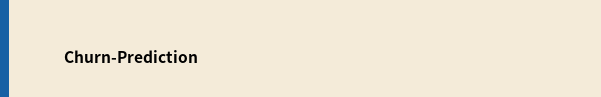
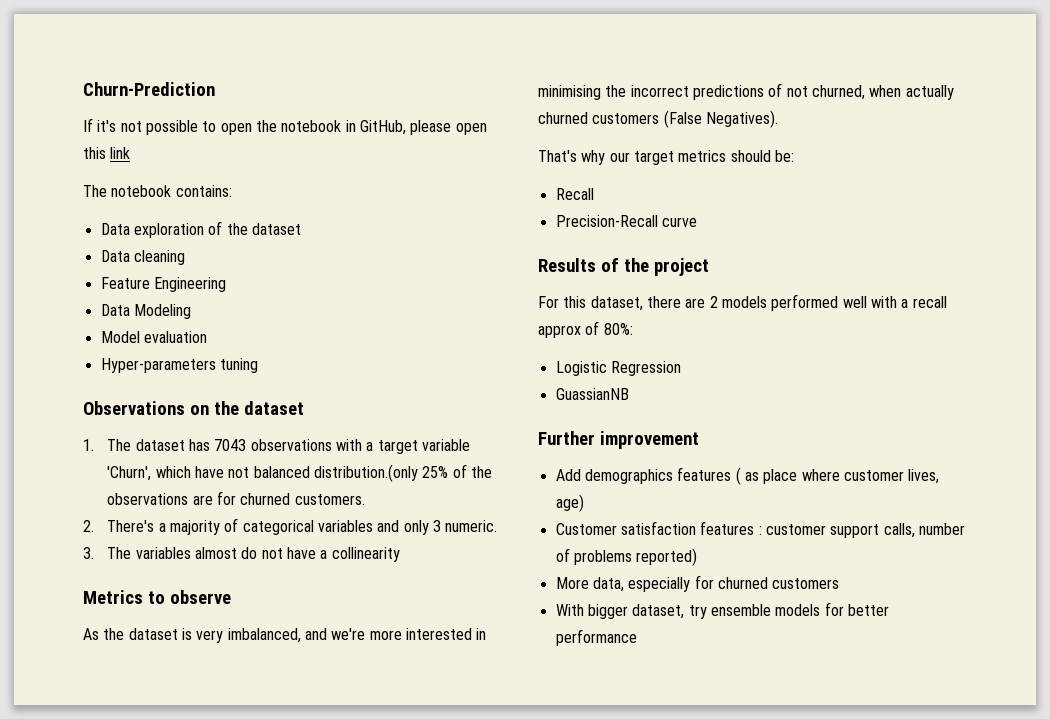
+ If it's not possible to open the notebook in GitHub, please open this link
+ The notebook contains:
+ Data exploration of the dataset
+ Data cleaning
+ Feature Engineering
+ Data Modeling
+ Model evaluation
+ Hyper-parameters tuning
+ Observations on the dataset
+ 1. The dataset has 7043 observations with a target variable 'Churn', which have not balanced distribution.(only 25% of the observations are for churned customers.
+ 2. There's a majority of categorical variables and only 3 numeric.
+ 3. The variables almost do not have a collinearity
+ Metrics to observe
+ As the dataset is very imbalanced, and we're more interested in minimising the incorrect predictions of not churned, when actually churned customers (False Negatives).
+ That's why our target metrics should be:
+ Recall
+ Precision-Recall curve
+ Results of the project
+ For this dataset, there are 2 models performed well with a recall approx of 80%:
+ Logistic Regression
+ GuassianNB
+ Further improvement
+ Add demographics features ( as place where customer lives, age)
+ Customer satisfaction features : customer support calls, number of problems reported)
+ More data, especially for churned customers
+ With bigger dataset, try ensemble models for better performance

